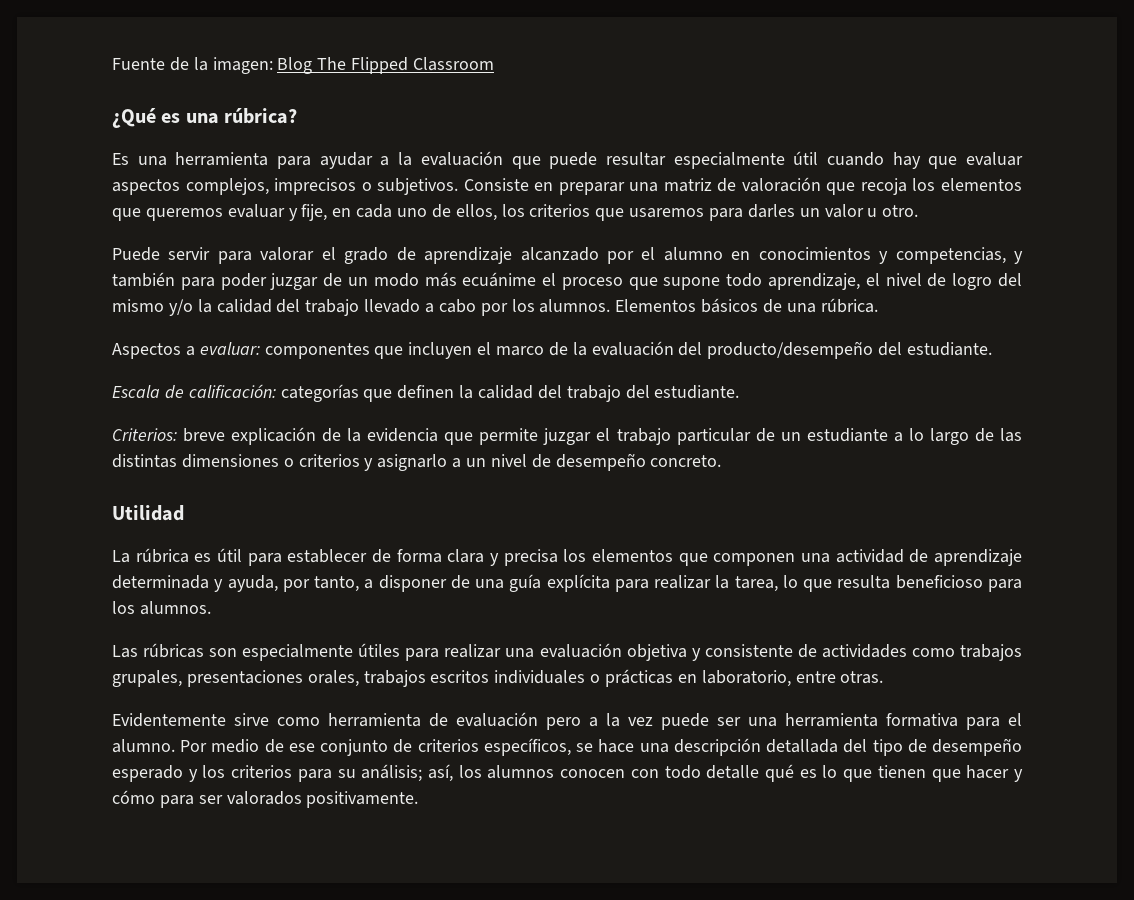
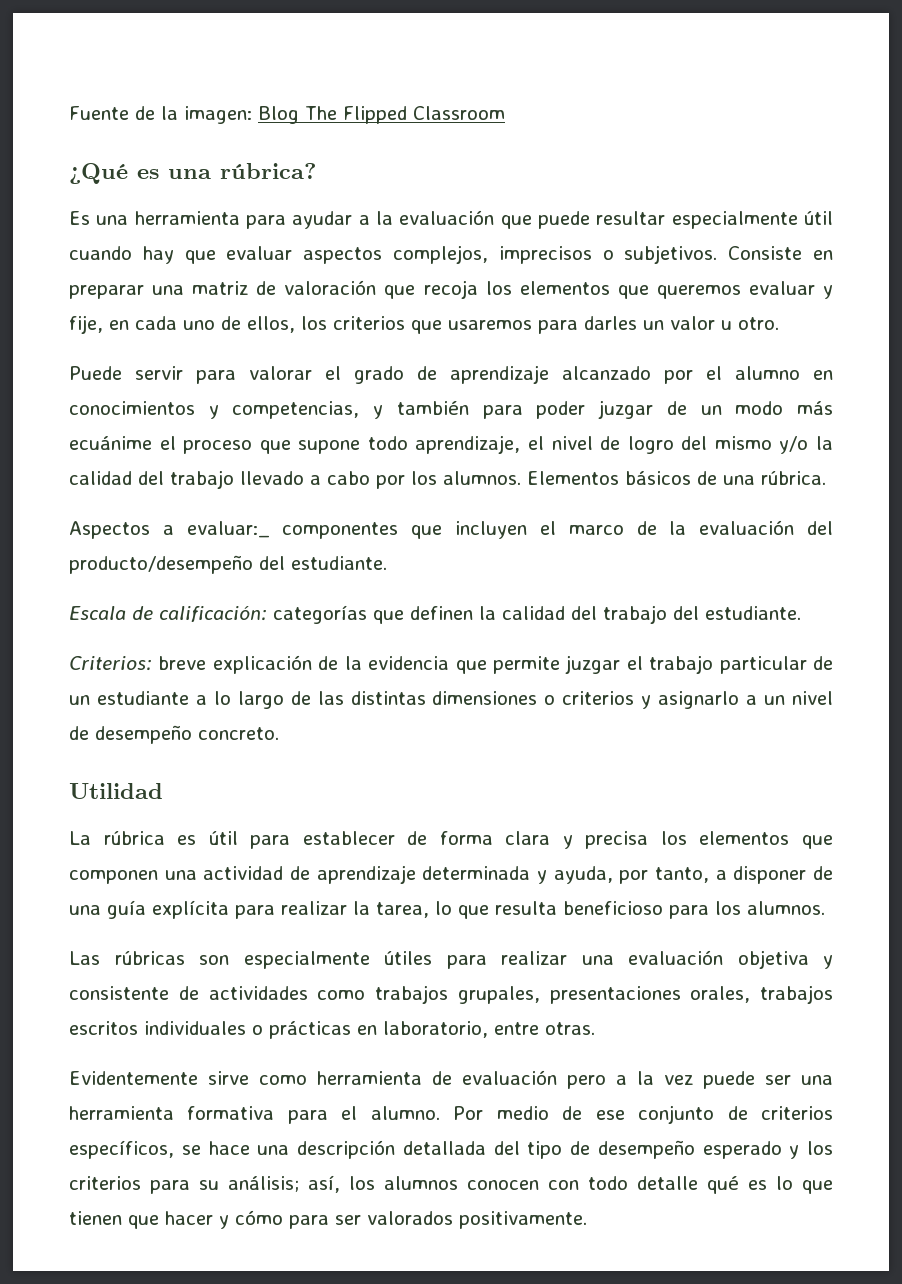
- Aspectos a evaluar: componentes que incluyen el marco de la evaluación del producto/desempeño del estudiante.
+ Aspectos a evaluar:_ componentes que incluyen el marco de la evaluación del producto/desempeño del estudiante.

